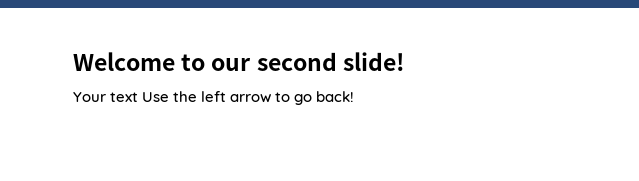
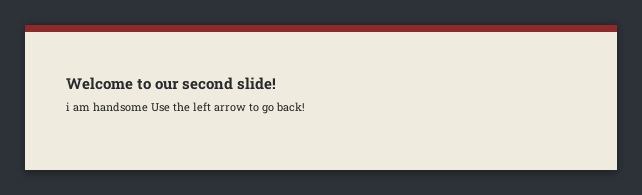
- Your text Use the left arrow to go back!
+ i am handsome Use the left arrow to go back!

